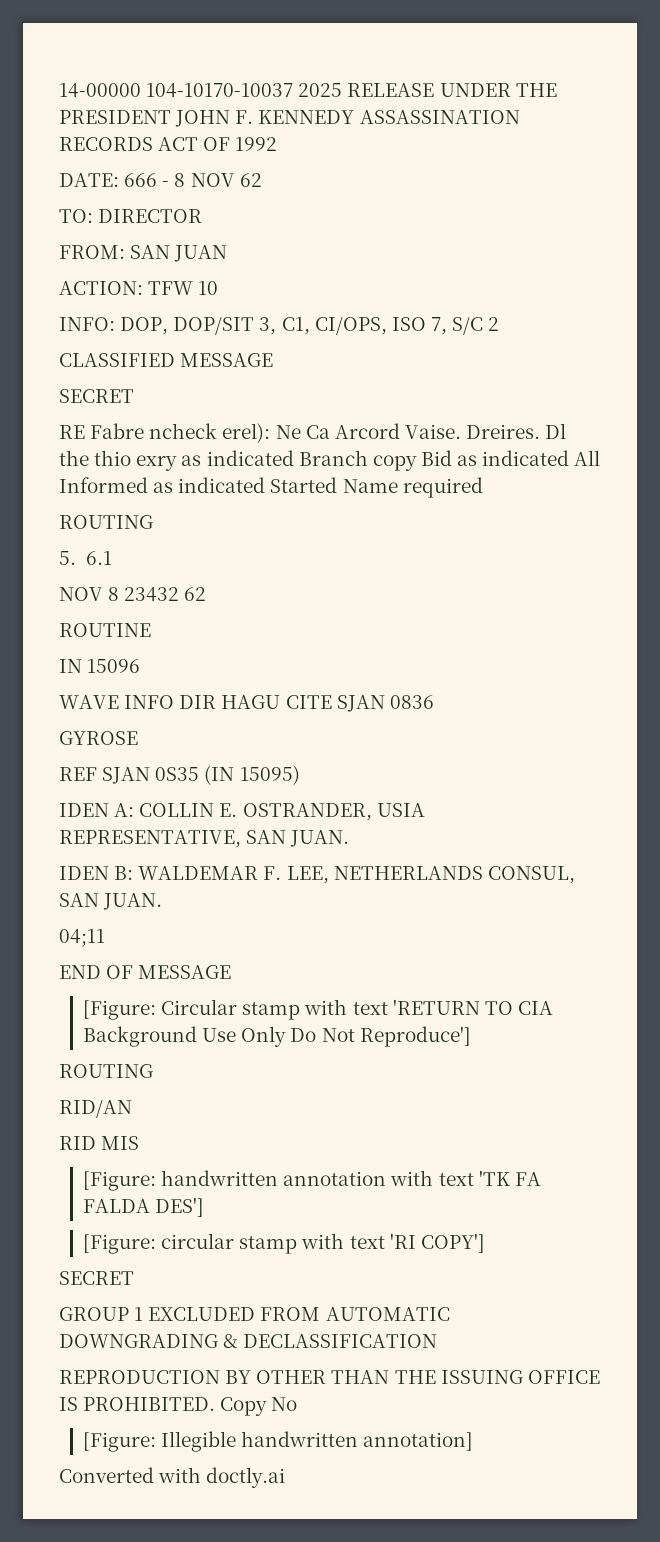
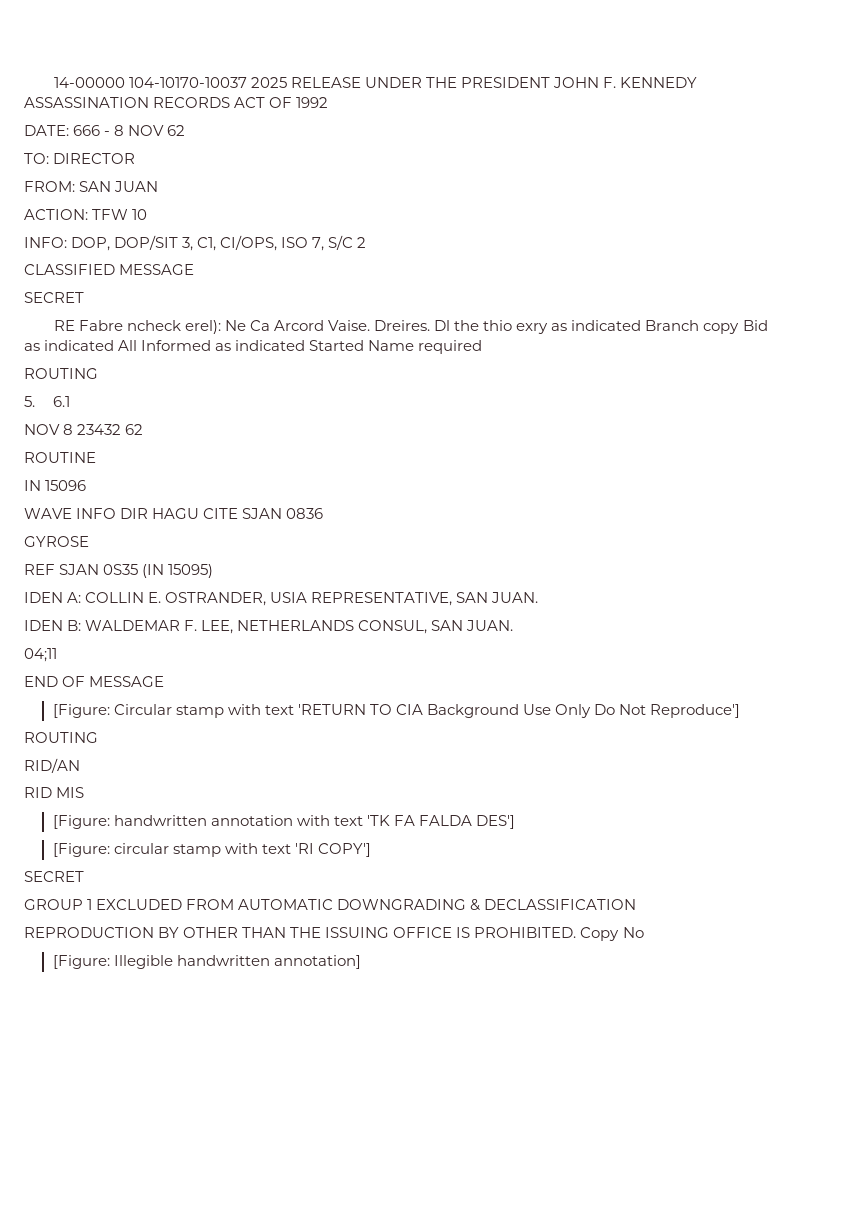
- Converted with doctly.ai

